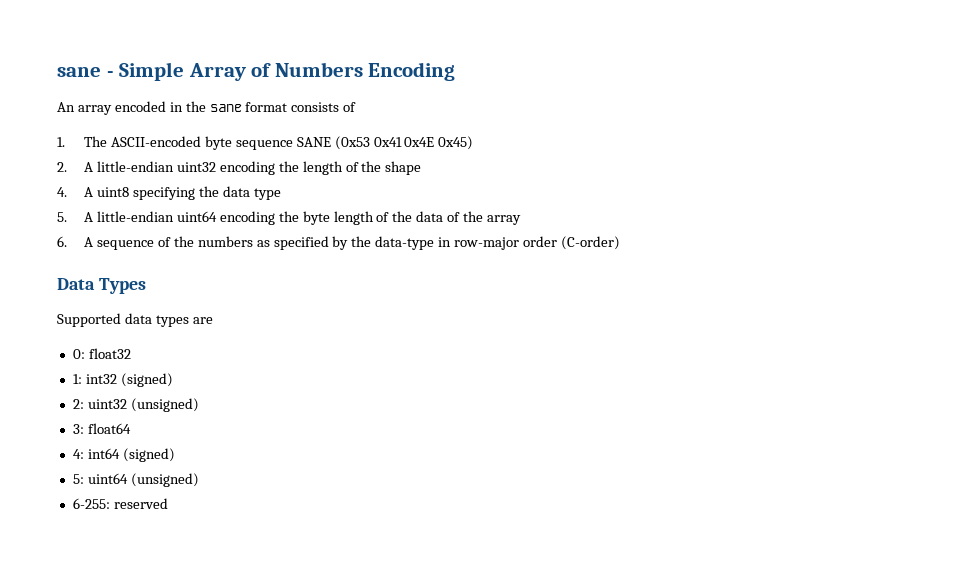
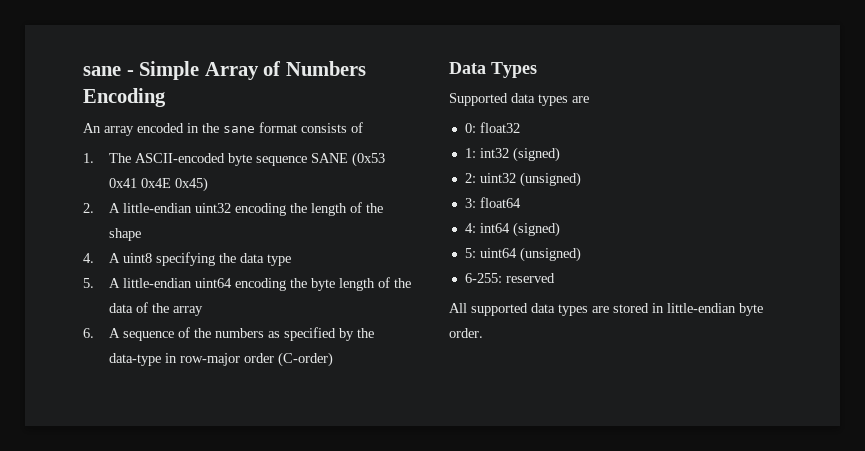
+ All supported data types are stored in little-endian byte order.

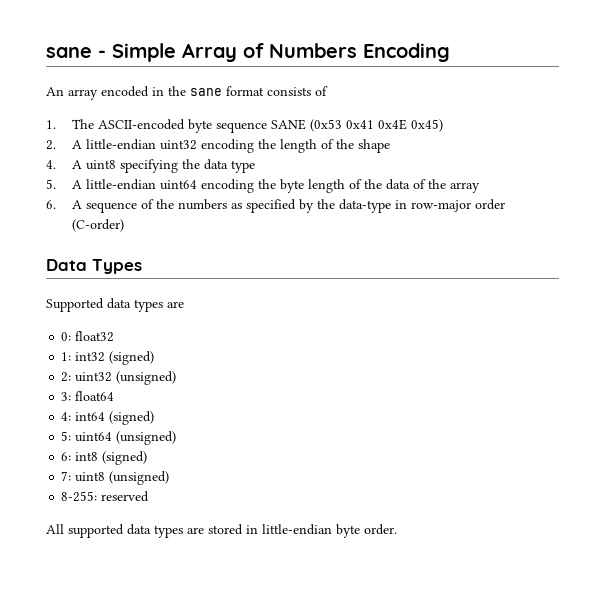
- 6-255: reserved
+ 6: int8 (signed)
+ 7: uint8 (unsigned)
+ 8-255: reserved

